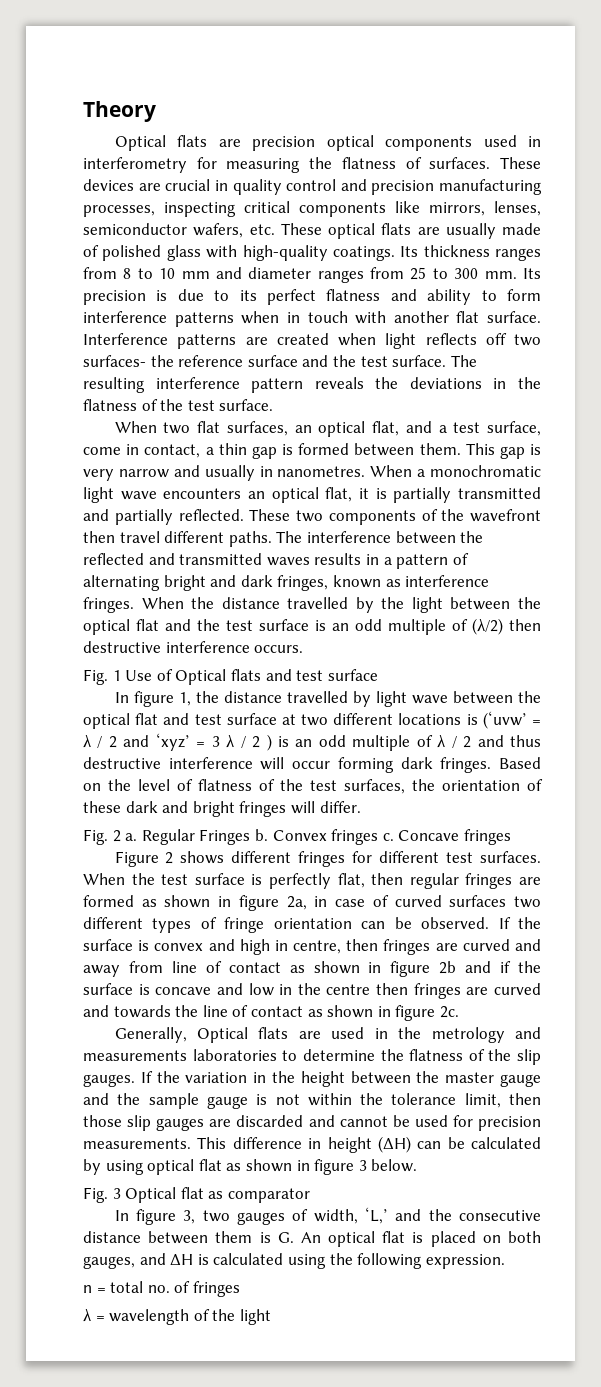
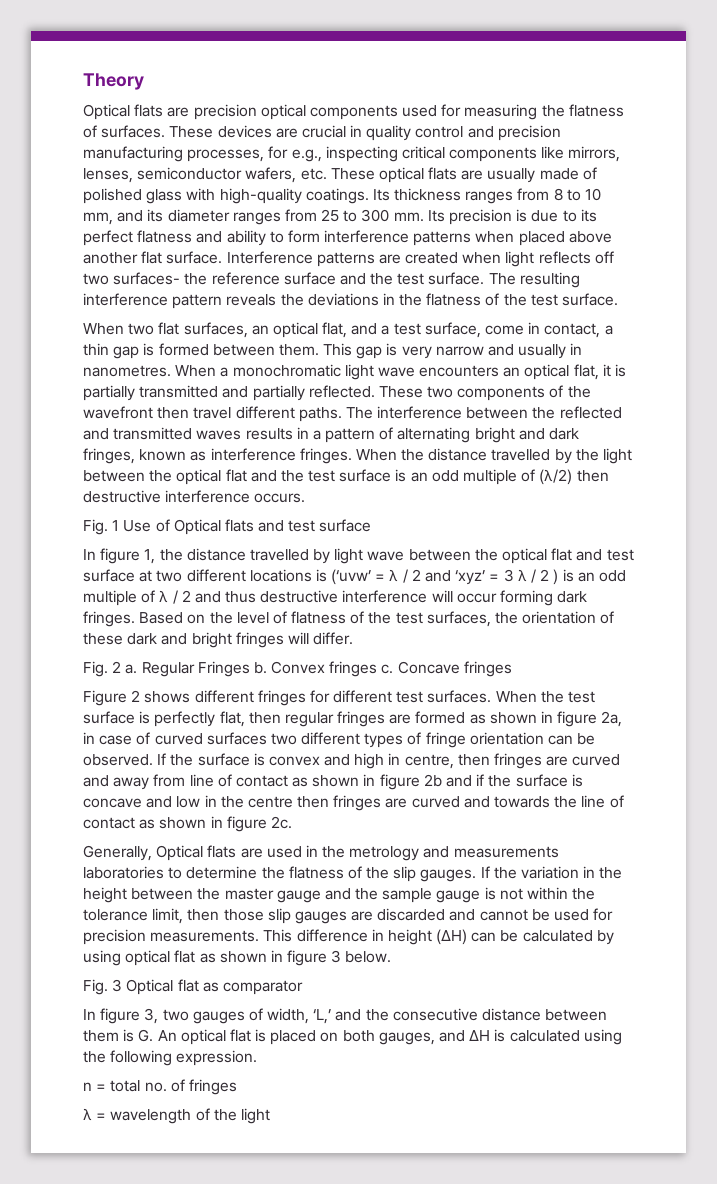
- Optical flats are precision optical components used in interferometry for measuring the flatness of surfaces.
+ Optical flats are precision optical components used for measuring the flatness of surfaces.
- These devices are crucial in quality control and precision manufacturing processes, inspecting critical components like mirrors, lenses, semiconductor wafers, etc. These optical flats are usually made of polished glass with high-quality coatings.
+ These devices are crucial in quality control and precision manufacturing processes, for e.g., inspecting critical components like mirrors, lenses, semiconductor wafers, etc. These optical flats are usually made of polished glass with high-quality coatings.
- Its thickness ranges from 8 to 10 mm and diameter ranges from 25 to 300 mm.
+ Its thickness ranges from 8 to 10 mm, and its diameter ranges from 25 to 300 mm.
- Its precision is due to its perfect flatness and ability to form interference patterns when in touch with another flat surface.
+ Its precision is due to its perfect flatness and ability to form interference patterns when placed above another flat surface.

